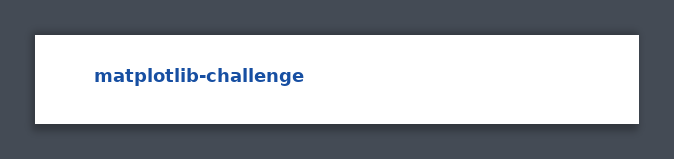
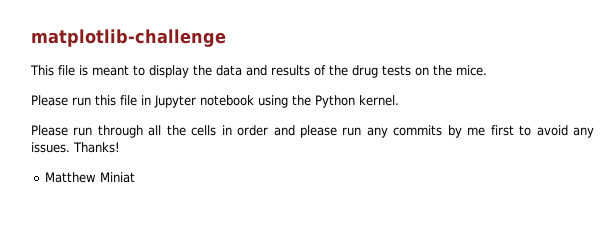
+ This file is meant to display the data and results of the drug tests on the mice.
+ Please run this file in Jupyter notebook using the Python kernel.
+ Please run through all the cells in order and please run any commits by me first to avoid any issues. Thanks!
+ Matthew Miniat

